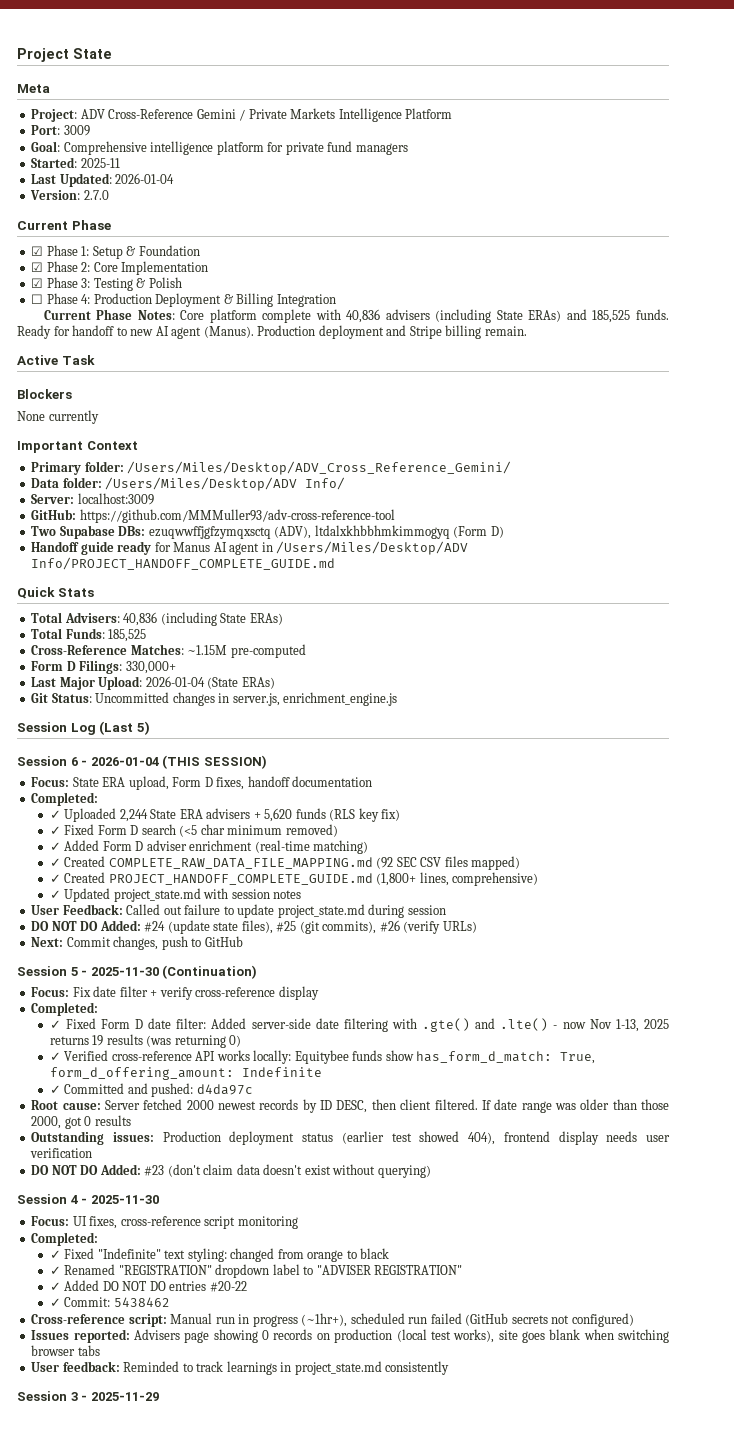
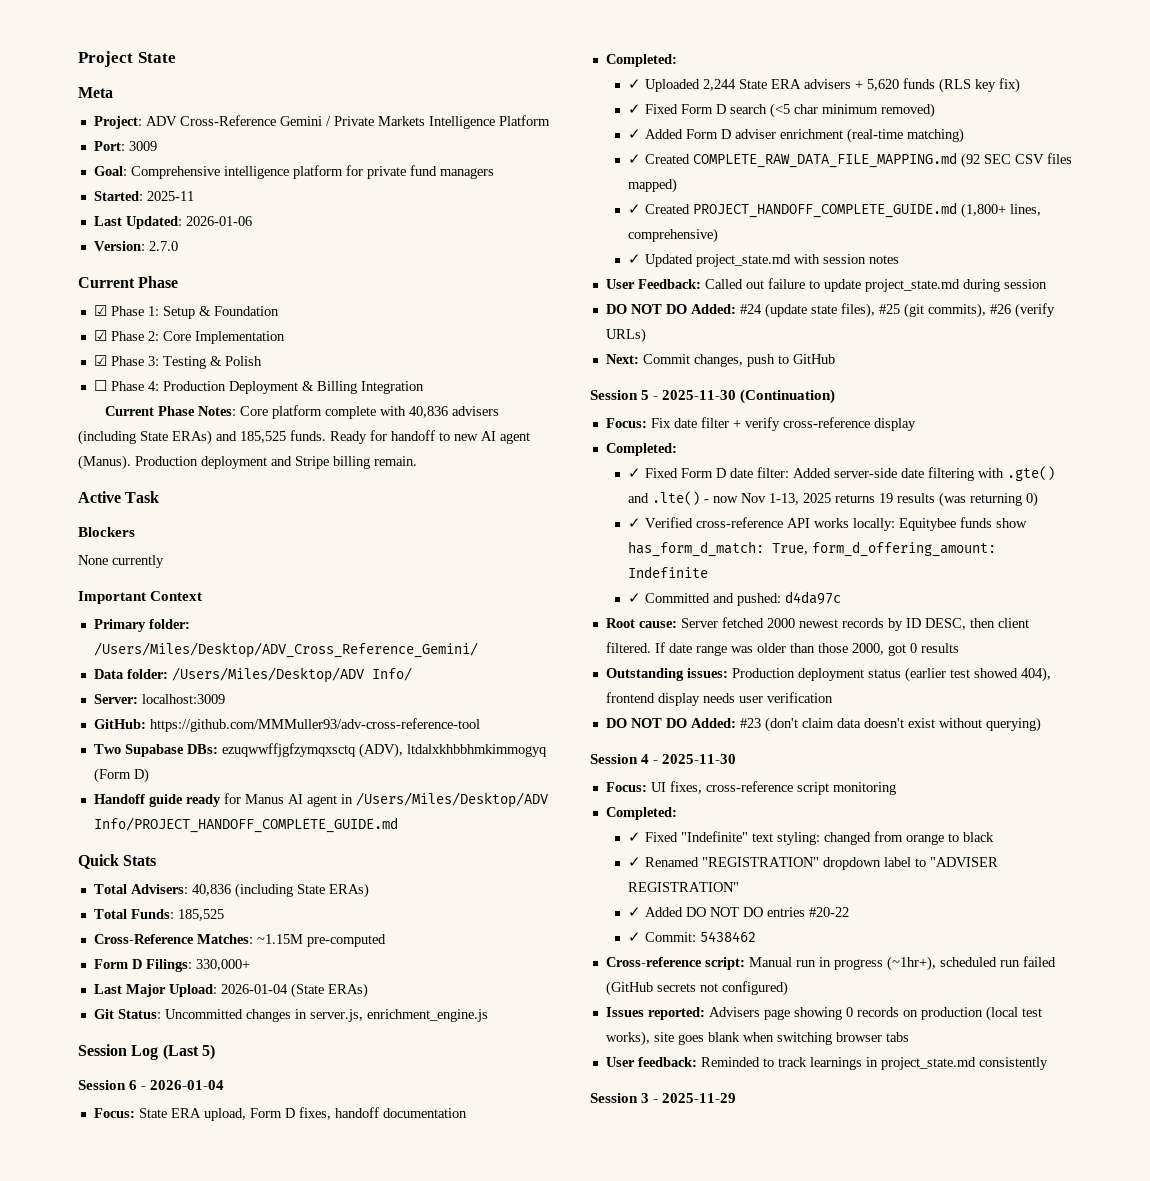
- Last Updated: 2026-01-04
+ Last Updated: 2026-01-06
- Session 6 - 2026-01-04 (THIS SESSION)
+ Session 6 - 2026-01-04

